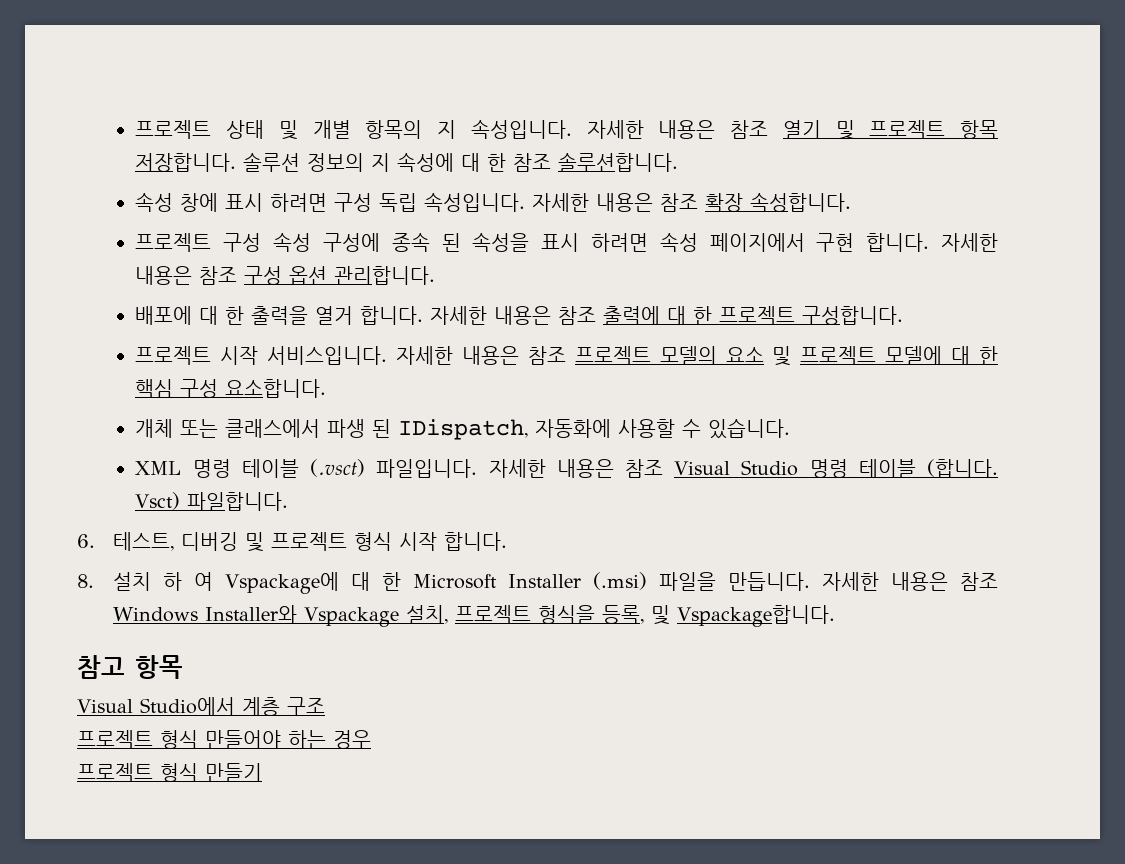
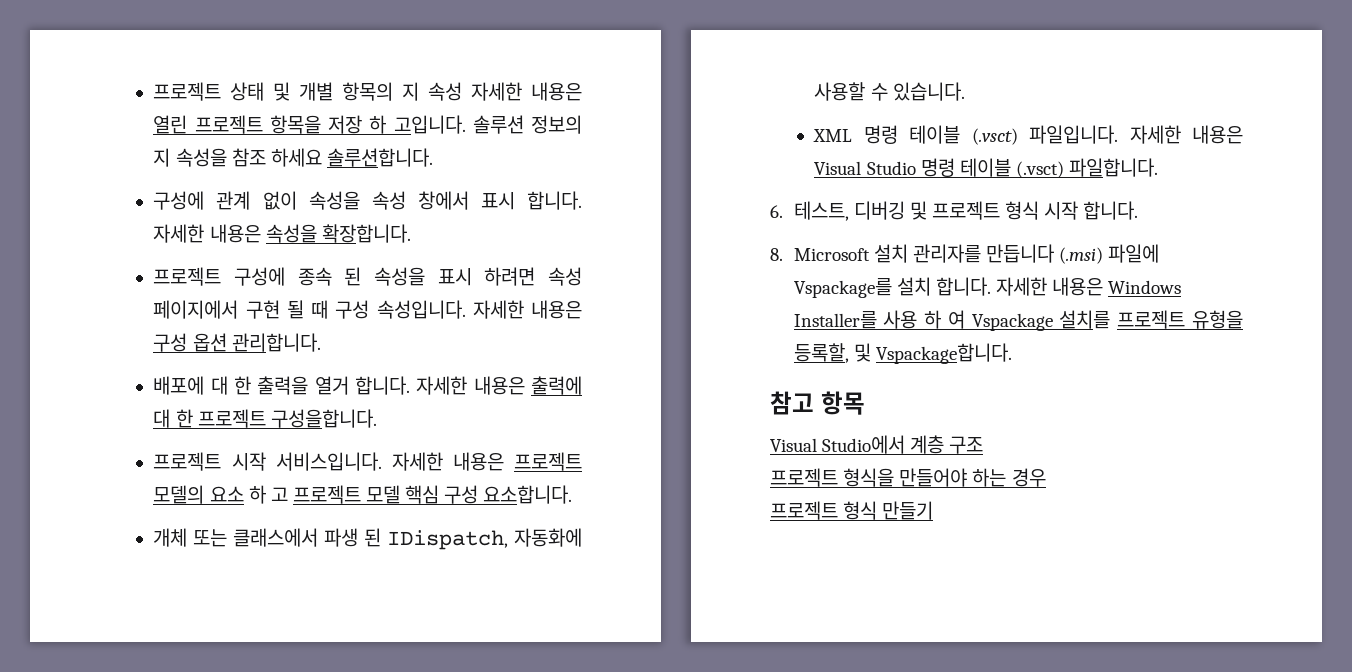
- 프로젝트 상태 및 개별 항목의 지 속성입니다. 자세한 내용은 참조 열기 및 프로젝트 항목 저장합니다. 솔루션 정보의 지 속성에 대 한 참조 솔루션합니다.
- 속성 창에 표시 하려면 구성 독립 속성입니다. 자세한 내용은 참조 확장 속성합니다.
- 프로젝트 구성 속성 구성에 종속 된 속성을 표시 하려면 속성 페이지에서 구현 합니다. 자세한 내용은 참조 구성 옵션 관리합니다.
+ 프로젝트 상태 및 개별 항목의 지 속성 자세한 내용은 열린 프로젝트 항목을 저장 하 고입니다. 솔루션 정보의 지 속성을 참조 하세요 솔루션합니다.
+ 구성에 관계 없이 속성을 속성 창에서 표시 합니다. 자세한 내용은 속성을 확장합니다.
+ 프로젝트 구성에 종속 된 속성을 표시 하려면 속성 페이지에서 구현 될 때 구성 속성입니다. 자세한 내용은 구성 옵션 관리합니다.
- 자세한 내용은 참조 출력에 대 한 프로젝트 구성합니다.
+ 자세한 내용은 출력에 대 한 프로젝트 구성을합니다.
- 자세한 내용은 참조 프로젝트 모델의 요소 및 프로젝트 모델에 대 한 핵심 구성 요소합니다.
+ 자세한 내용은 프로젝트 모델의 요소 하 고 프로젝트 모델 핵심 구성 요소합니다.
- 자세한 내용은 참조 Visual Studio 명령 테이블 (합니다. Vsct) 파일합니다.
+ 자세한 내용은 Visual Studio 명령 테이블 (.vsct) 파일합니다.
- 8. 설치 하 여 Vspackage에 대 한 Microsoft Installer (.msi) 파일을 만듭니다. 자세한 내용은 참조 Windows Installer와 Vspackage 설치, 프로젝트 형식을 등록, 및 Vspackage합니다.
+ 8. Microsoft 설치 관리자를 만듭니다 (.msi) 파일에 Vspackage를 설치 합니다. 자세한 내용은 Windows Installer를 사용 하 여 Vspackage 설치를 프로젝트 유형을 등록할, 및 Vspackage합니다.
- 프로젝트 형식 만들어야 하는 경우
+ 프로젝트 형식을 만들어야 하는 경우

